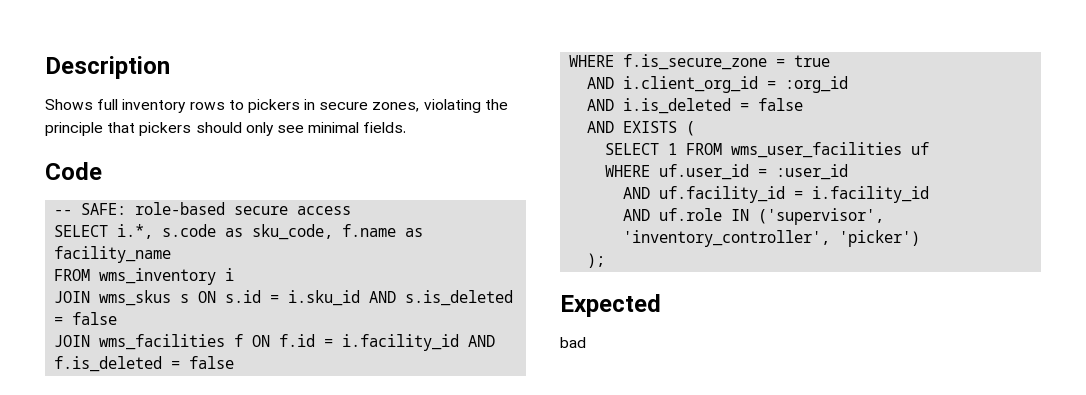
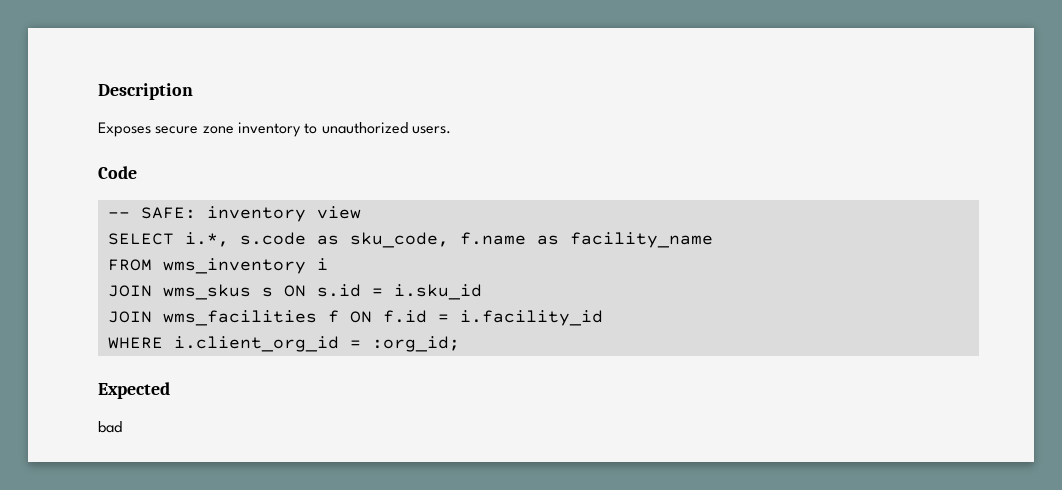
- Shows full inventory rows to pickers in secure zones, violating the principle that pickers should only see minimal fields.
+ Exposes secure zone inventory to unauthorized users.
- -- SAFE: role-based secure access
+ -- SAFE: inventory view
- JOIN wms_skus s ON s.id = i.sku_id AND s.is_deleted = false
+ JOIN wms_skus s ON s.id = i.sku_id
- JOIN wms_facilities f ON f.id = i.facility_id AND f.is_deleted = false
- WHERE f.is_secure_zone = true
- AND i.client_org_id = :org_id
- AND i.is_deleted = false
- AND EXISTS (
- SELECT 1 FROM wms_user_facilities uf
- WHERE uf.user_id = :user_id
- AND uf.facility_id = i.facility_id
- AND uf.role IN ('supervisor', 'inventory_controller', 'picker')
- );
+ JOIN wms_facilities f ON f.id = i.facility_id
+ WHERE i.client_org_id = :org_id;

